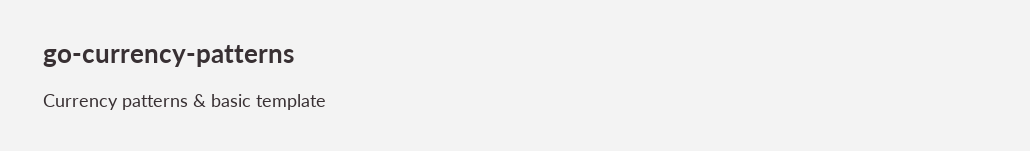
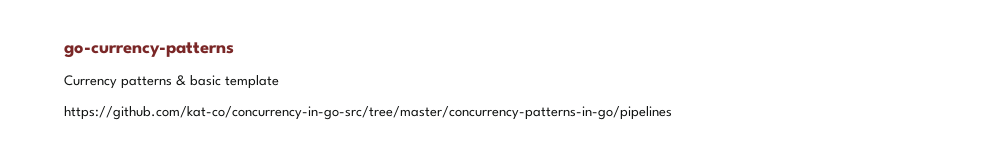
+ https://github.com/kat-co/concurrency-in-go-src/tree/master/concurrency-patterns-in-go/pipelines

